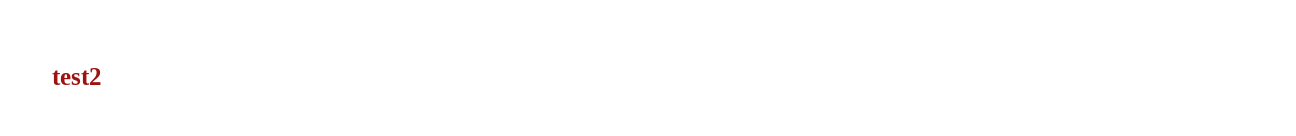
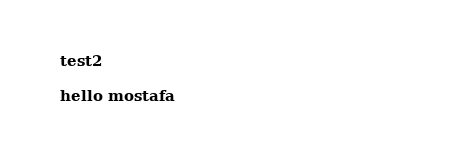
+ hello mostafa

